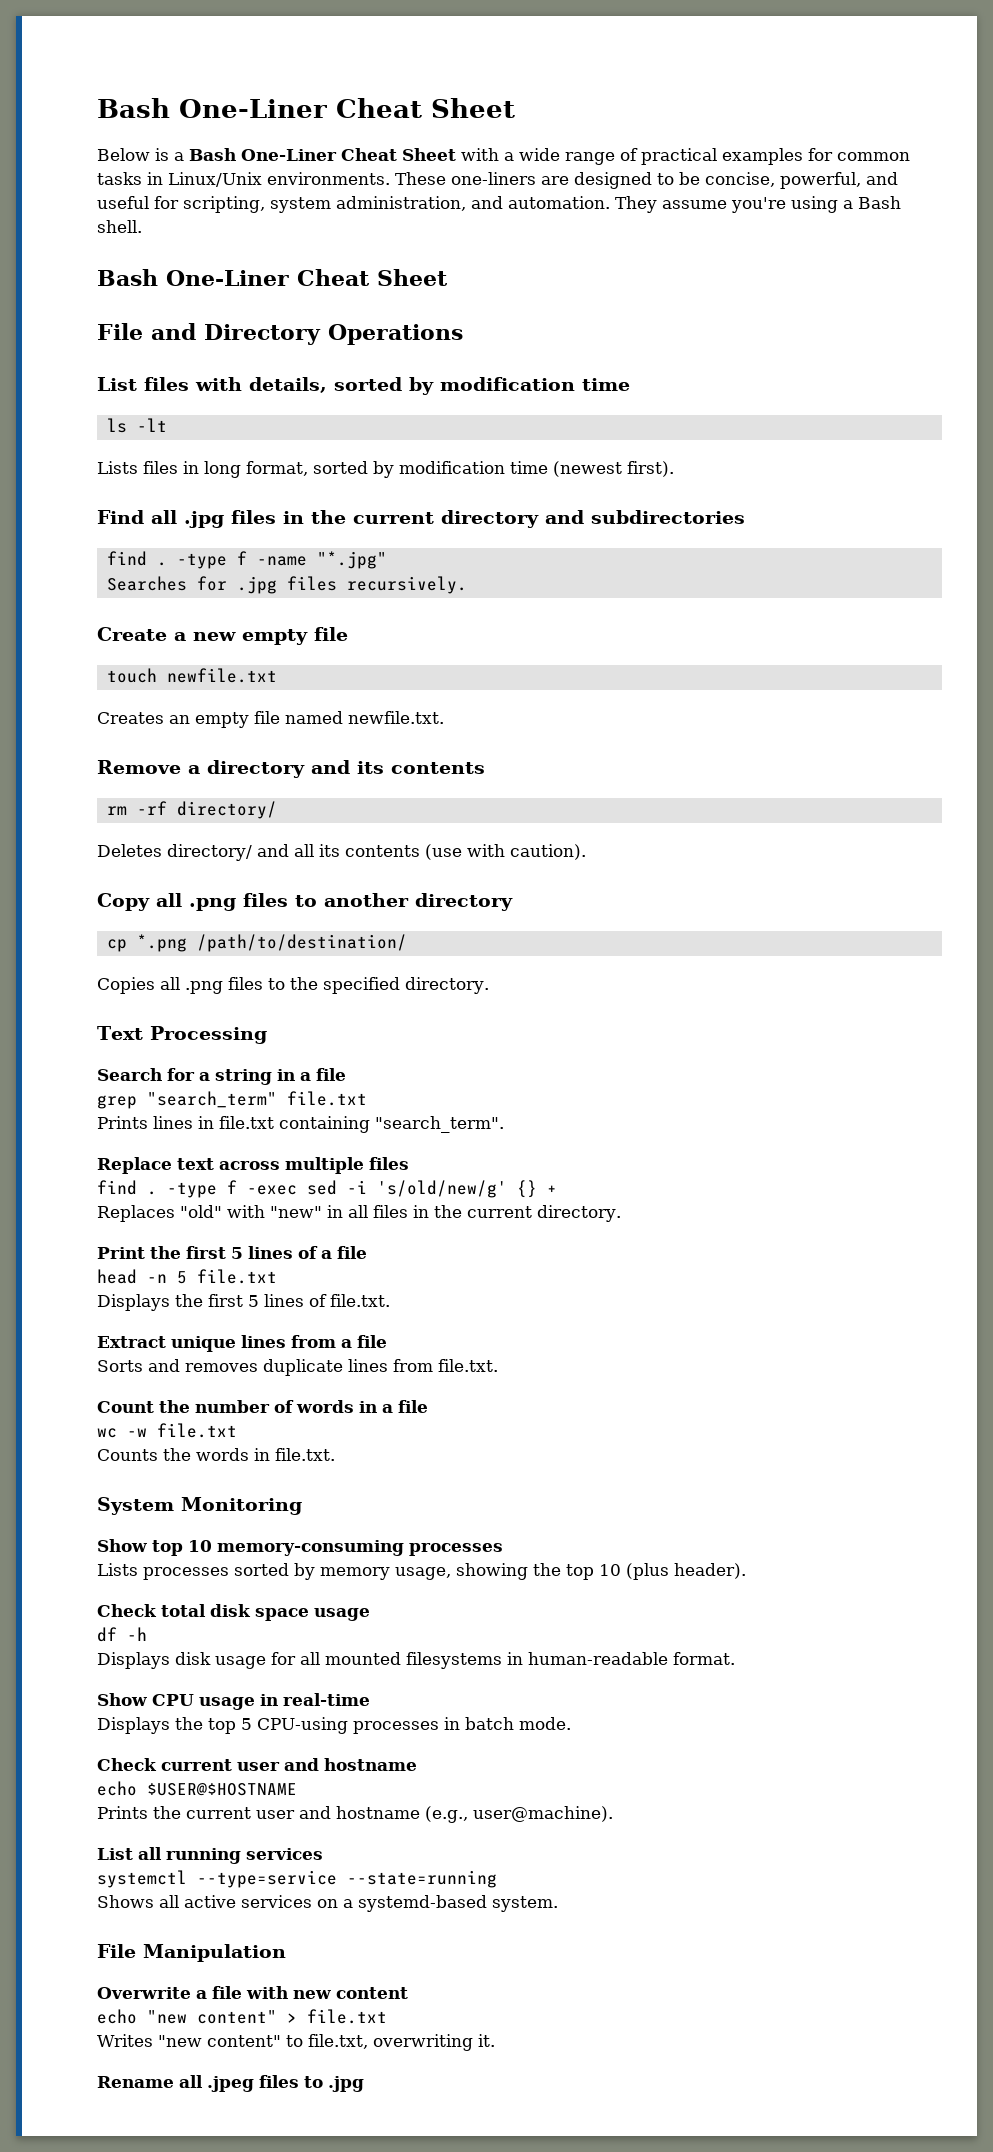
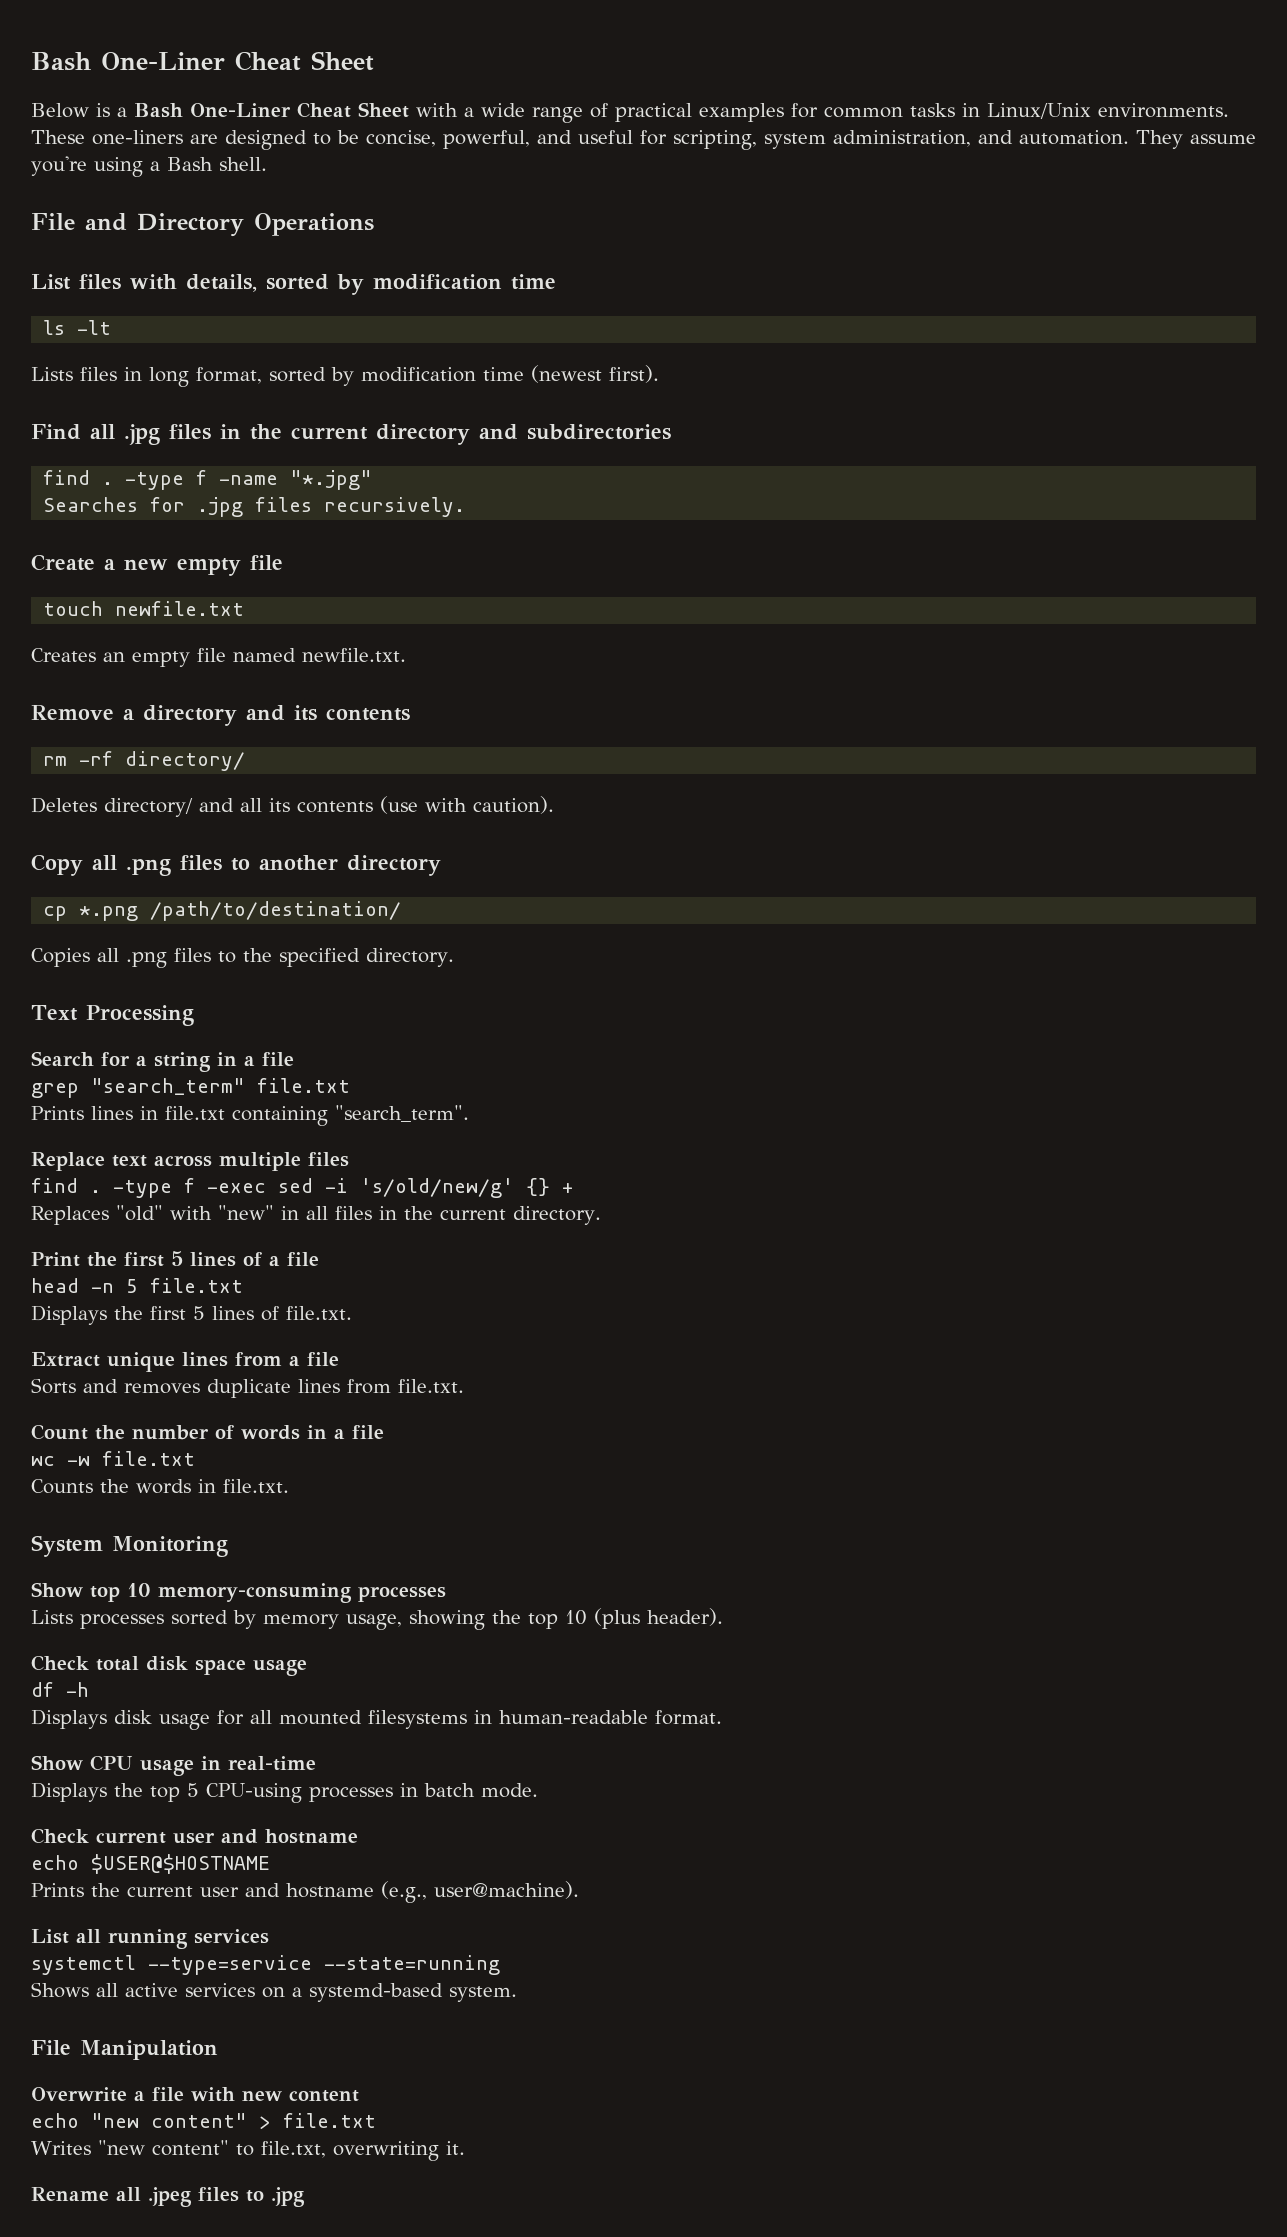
  They assume you're using a Bash shell.
- Bash One-Liner Cheat Sheet

